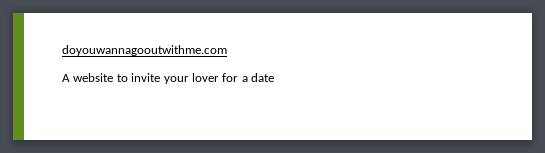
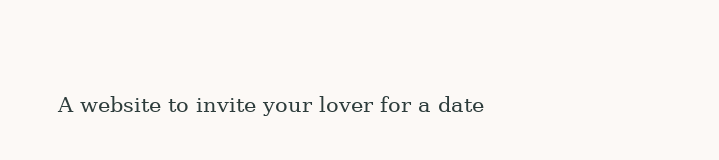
- doyouwannagooutwithme.com

